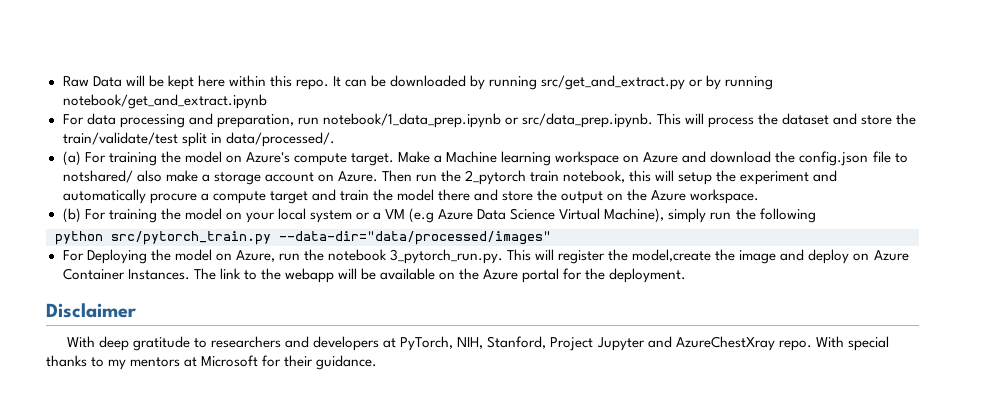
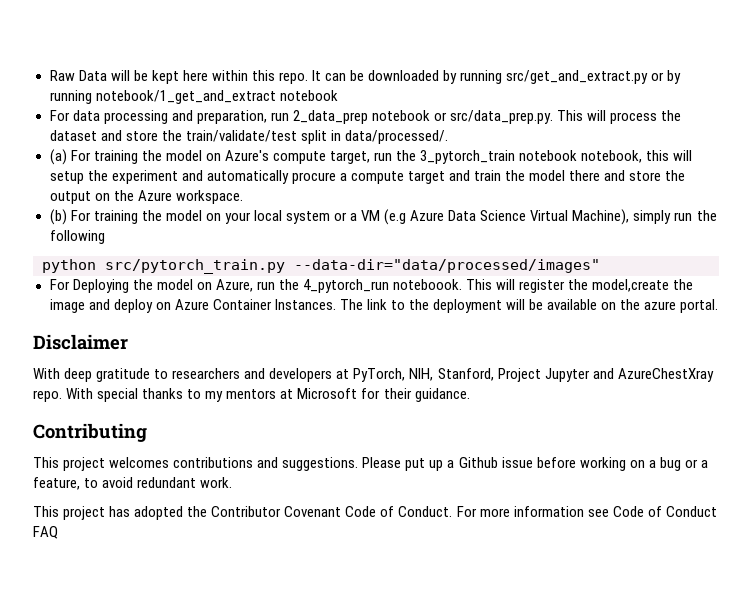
- It can be downloaded by running src/get_and_extract.py or by running notebook/get_and_extract.ipynb
+ It can be downloaded by running src/get_and_extract.py or by running notebook/1_get_and_extract notebook
- For data processing and preparation, run notebook/1_data_prep.ipynb or src/data_prep.ipynb. This will process the dataset and store the train/validate/test split in data/processed/.
+ For data processing and preparation, run 2_data_prep notebook or src/data_prep.py. This will process the dataset and store the train/validate/test split in data/processed/.
- (a) For training the model on Azure's compute target. Make a Machine learning workspace on Azure and download the config.json file to notshared/ also make a storage account on Azure. Then run the 2_pytorch train notebook, this will setup the experiment and automatically procure a compute target and train the model there and store the output on the Azure workspace.
+ (a) For training the model on Azure's compute target, run the 3_pytorch_train notebook notebook, this will setup the experiment and automatically procure a compute target and train the model there and store the output on the Azure workspace.
- For Deploying the model on Azure, run the notebook 3_pytorch_run.py. This will register the model,create the image and deploy on Azure Container Instances.
+ For Deploying the model on Azure, run the 4_pytorch_run noteboook. This will register the model,create the image and deploy on Azure Container Instances.
- The link to the webapp will be available on the Azure portal for the deployment.
+ The link to the deployment will be available on the azure portal.
+ Contributing
+ This project welcomes contributions and suggestions. Please put up a Github issue before working on a bug or a feature, to avoid redundant work.
+ This project has adopted the Contributor Covenant Code of Conduct. For more information see Code of Conduct FAQ

